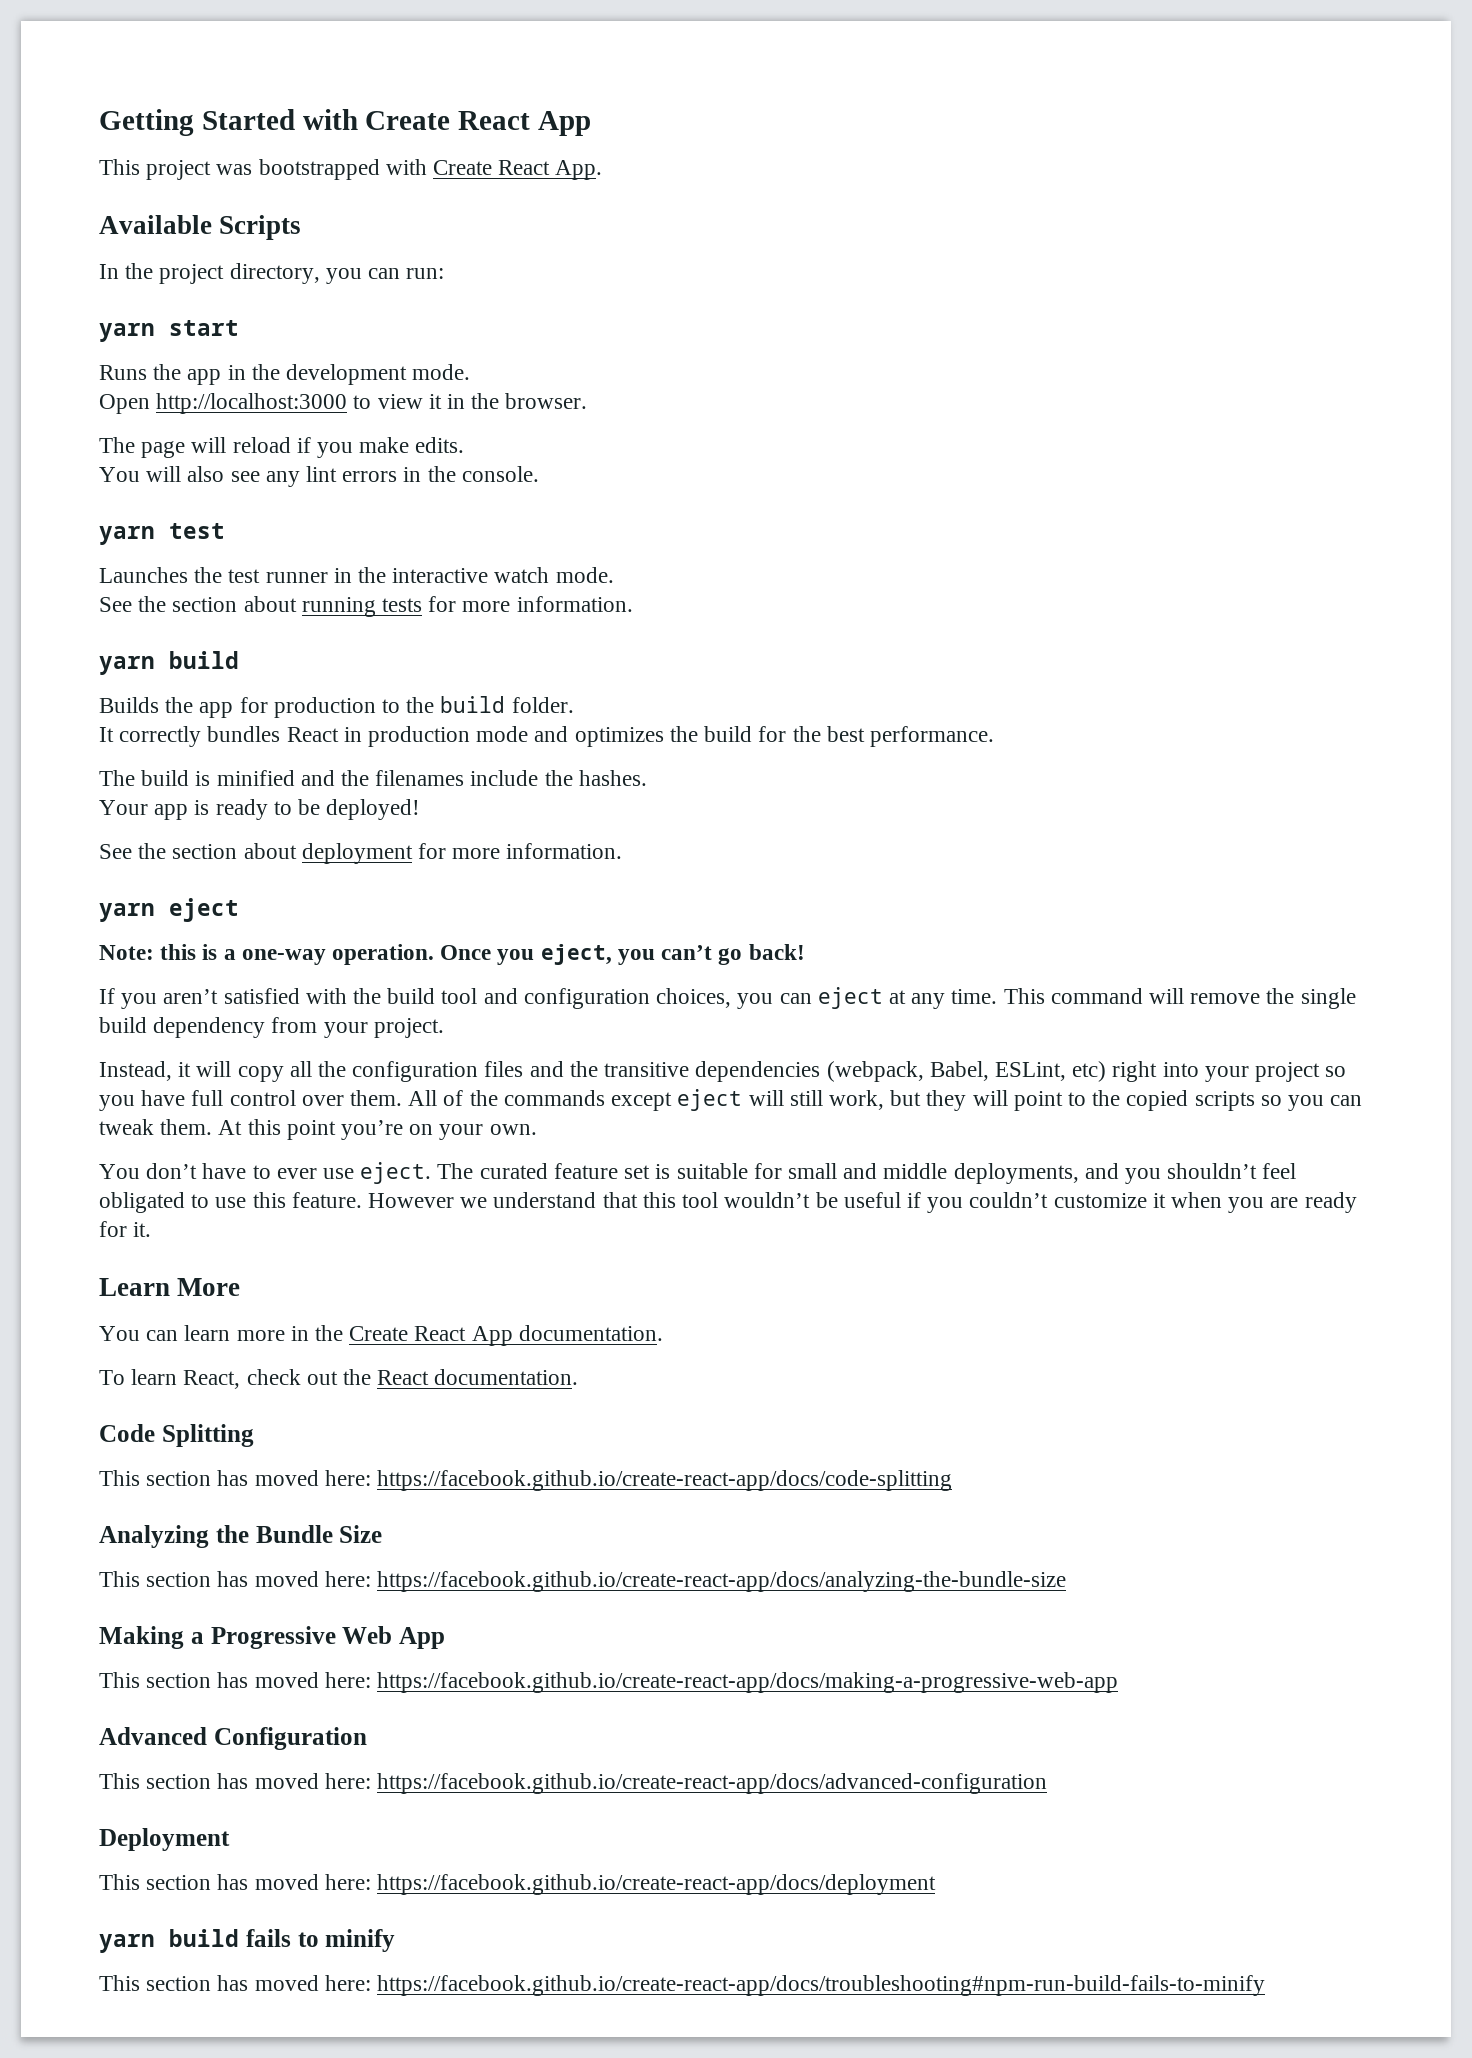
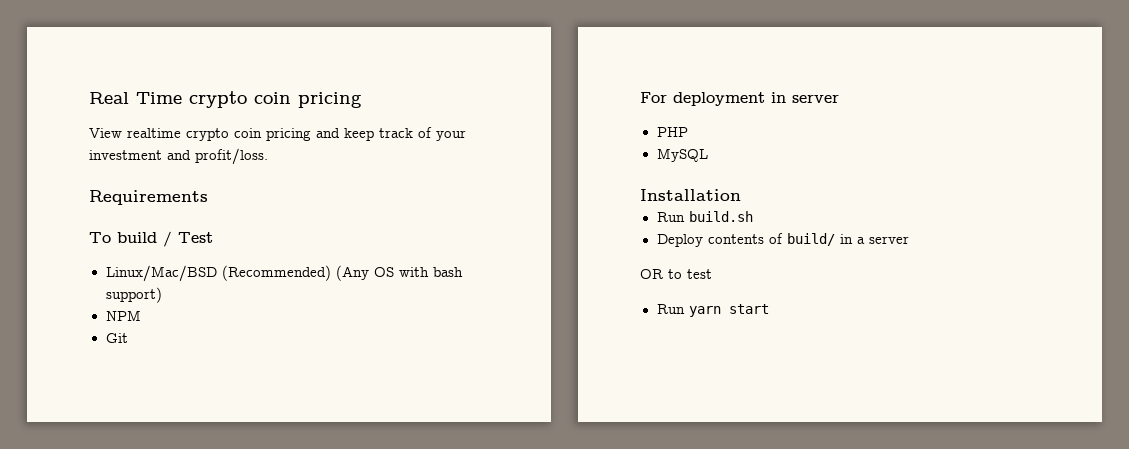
- Getting Started with Create React App
- This project was bootstrapped with Create React App.
- Available Scripts
- In the project directory, you can run:
- yarn start
- Runs the app in the development mode.
- Open http://localhost:3000 to view it in the browser.
- The page will reload if you make edits.
- You will also see any lint errors in the console.
- yarn test
- Launches the test runner in the interactive watch mode.
- See the section about running tests for more information.
- yarn build
- Builds the app for production to the build folder.
- It correctly bundles React in production mode and optimizes the build for the best performance.
- The build is minified and the filenames include the hashes.
- Your app is ready to be deployed!
- See the section about deployment for more information.
- yarn eject
- Note: this is a one-way operation. Once you eject, you can’t go back!
- If you aren’t satisfied with the build tool and configuration choices, you can eject at any time. This command will remove the single build dependency from your project.
- Instead, it will copy all the configuration files and the transitive dependencies (webpack, Babel, ESLint, etc) right into your project so you have full control over them. All of the commands except eject will still work, but they will point to the copied scripts so you can tweak them. At this point you’re on your own.
- You don’t have to ever use eject. The curated feature set is suitable for small and middle deployments, and you shouldn’t feel obligated to use this feature. However we understand that this tool wouldn’t be useful if you couldn’t customize it when you are ready for it.
- Learn More
- You can learn more in the Create React App documentation.
- To learn React, check out the React documentation.
- Code Splitting
- This section has moved here: https://facebook.github.io/create-react-app/docs/code-splitting
- Analyzing the Bundle Size
- This section has moved here: https://facebook.github.io/create-react-app/docs/analyzing-the-bundle-size
- Making a Progressive Web App
- This section has moved here: https://facebook.github.io/create-react-app/docs/making-a-progressive-web-app
- Advanced Configuration
- This section has moved here: https://facebook.github.io/create-react-app/docs/advanced-configuration
- Deployment
- This section has moved here: https://facebook.github.io/create-react-app/docs/deployment
- yarn build fails to minify
- This section has moved here: https://facebook.github.io/create-react-app/docs/troubleshooting#npm-run-build-fails-to-minify
+ Real Time crypto coin pricing
+ View realtime crypto coin pricing and keep track of your investment and profit/loss.
+ Requirements
+ To build / Test
+ Linux/Mac/BSD (Recommended) (Any OS with bash support)
+ NPM
+ Git
+ For deployment in server
+ PHP
+ MySQL
+ Installation
+ Run build.sh
+ Deploy contents of build/ in a server
+ OR to test
+ Run yarn start

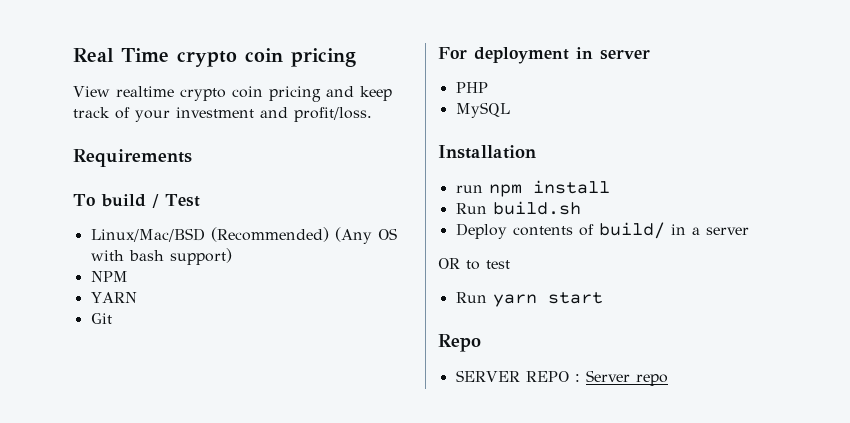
+ YARN
+ run npm install
+ Repo
+ SERVER REPO : Server repo

